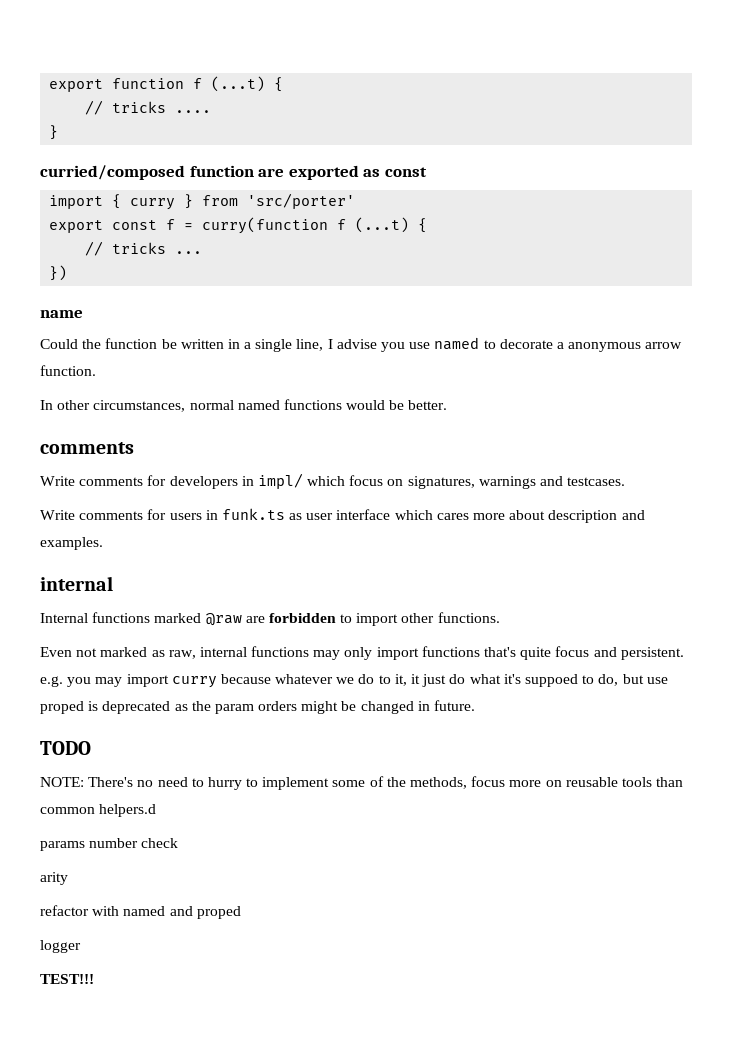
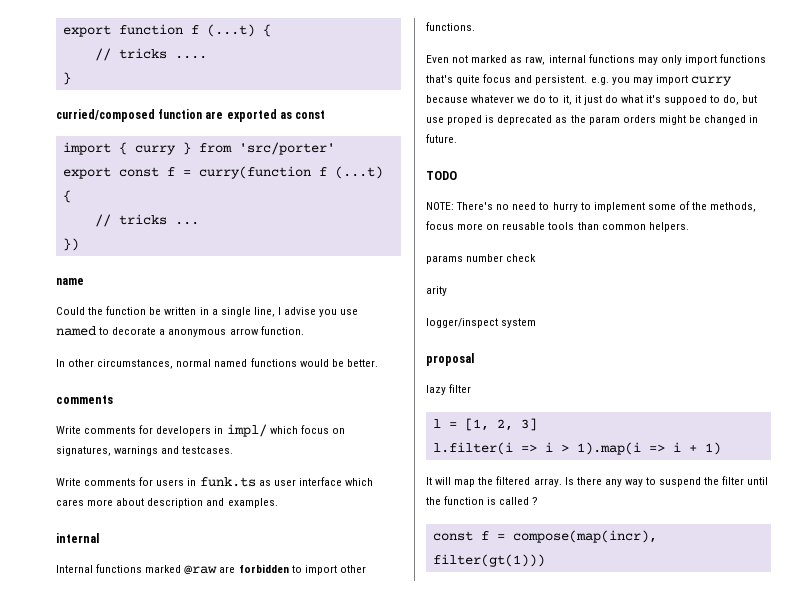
- NOTE: There's no need to hurry to implement some of the methods, focus more on reusable tools than common helpers.d
+ NOTE: There's no need to hurry to implement some of the methods, focus more on reusable tools than common helpers.
- refactor with named and proped
- logger
- TEST!!!
+ logger/inspect system
+ proposal
+ lazy filter
+ l = [1, 2, 3]
+ l.filter(i => i > 1).map(i => i + 1)
+ It will map the filtered array. Is there any way to suspend the filter until the function is called ?
+ const f = compose(map(incr), filter(gt(1)))

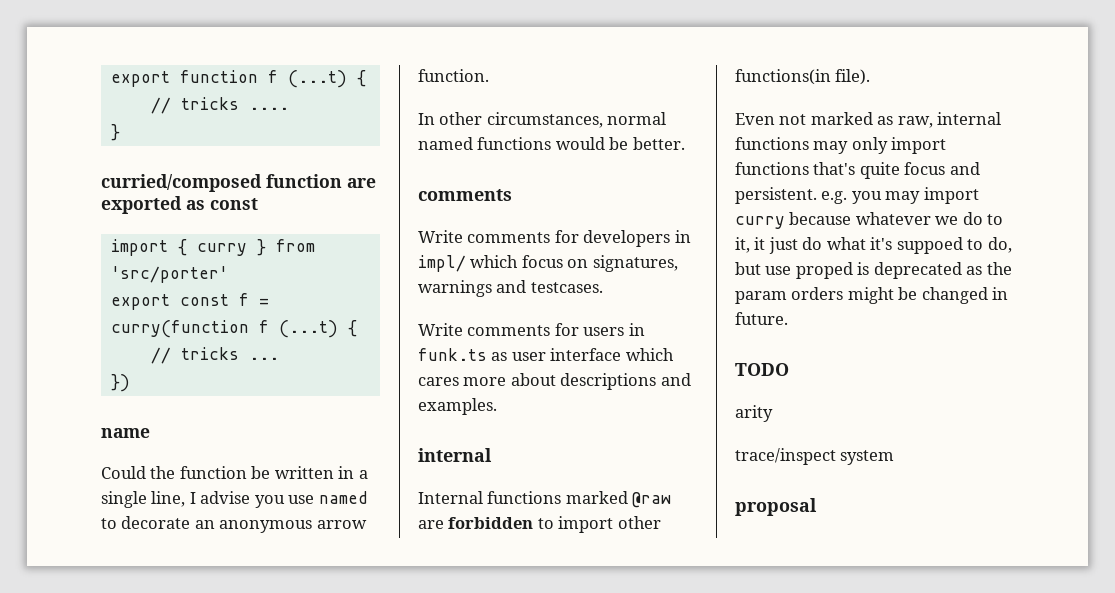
- Could the function be written in a single line, I advise you use named to decorate a anonymous arrow function.
+ Could the function be written in a single line, I advise you use named to decorate an anonymous arrow function.
- Write comments for users in funk.ts as user interface which cares more about description and examples.
+ Write comments for users in funk.ts as user interface which cares more about descriptions and examples.
- Internal functions marked @raw are forbidden to import other functions.
+ Internal functions marked @raw are forbidden to import other functions(in file).
- NOTE: There's no need to hurry to implement some of the methods, focus more on reusable tools than common helpers.
- params number check
- logger/inspect system
+ trace/inspect system
- lazy filter
- l = [1, 2, 3]
- l.filter(i => i > 1).map(i => i + 1)
- It will map the filtered array. Is there any way to suspend the filter until the function is called ?
- const f = compose(map(incr), filter(gt(1)))

